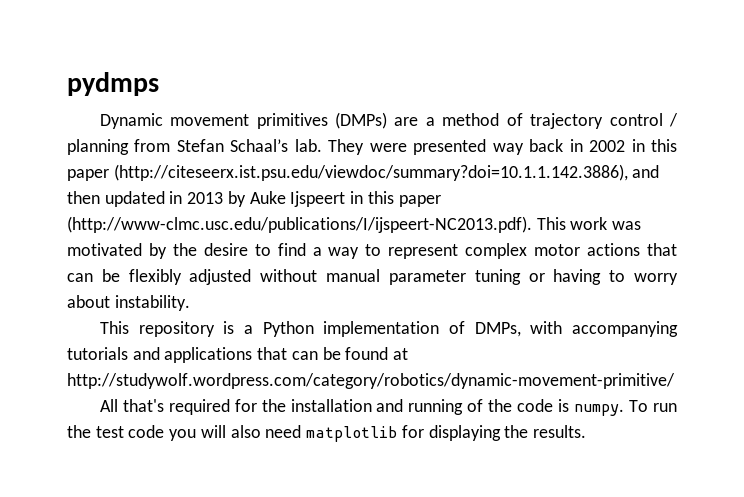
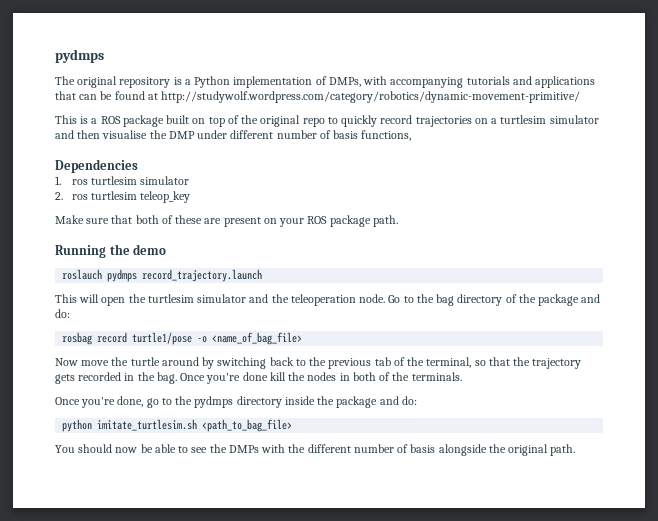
- Dynamic movement primitives (DMPs) are a method of trajectory control / planning from Stefan Schaal’s lab. They were presented way back in 2002 in this paper (http://citeseerx.ist.psu.edu/viewdoc/summary?doi=10.1.1.142.3886), and then updated in 2013 by Auke Ijspeert in this paper (http://www-clmc.usc.edu/publications/I/ijspeert-NC2013.pdf). This work was motivated by the desire to find a way to represent complex motor actions that can be flexibly adjusted without manual parameter tuning or having to worry about instability.
- This repository is a Python implementation of DMPs, with accompanying tutorials and applications that can be found at http://studywolf.wordpress.com/category/robotics/dynamic-movement-primitive/
+ The original repository is a Python implementation of DMPs, with accompanying tutorials and applications that can be found at http://studywolf.wordpress.com/category/robotics/dynamic-movement-primitive/
- All that's required for the installation and running of the code is numpy. To run the test code you will also need matplotlib for displaying the results.
+ This is a ROS package built on top of the original repo to quickly record trajectories on a turtlesim simulator and then visualise the DMP under different number of basis functions,
+ Dependencies
+ 1. ros turtlesim simulator
+ 2. ros turtlesim teleop_key
+ Make sure that both of these are present on your ROS package path.
+ Running the demo
+ roslauch pydmps record_trajectory.launch
+ This will open the turtlesim simulator and the teleoperation node. Go to the bag directory of the package and do:
+ rosbag record turtle1/pose -o <name_of_bag_file>
+ Now move the turtle around by switching back to the previous tab of the terminal, so that the trajectory gets recorded in the bag. Once you're done kill the nodes in both of the terminals.
+ Once you're done, go to the pydmps directory inside the package and do:
+ python imitate_turtlesim.sh <path_to_bag_file>
+ You should now be able to see the DMPs with the different number of basis alongside the original path.

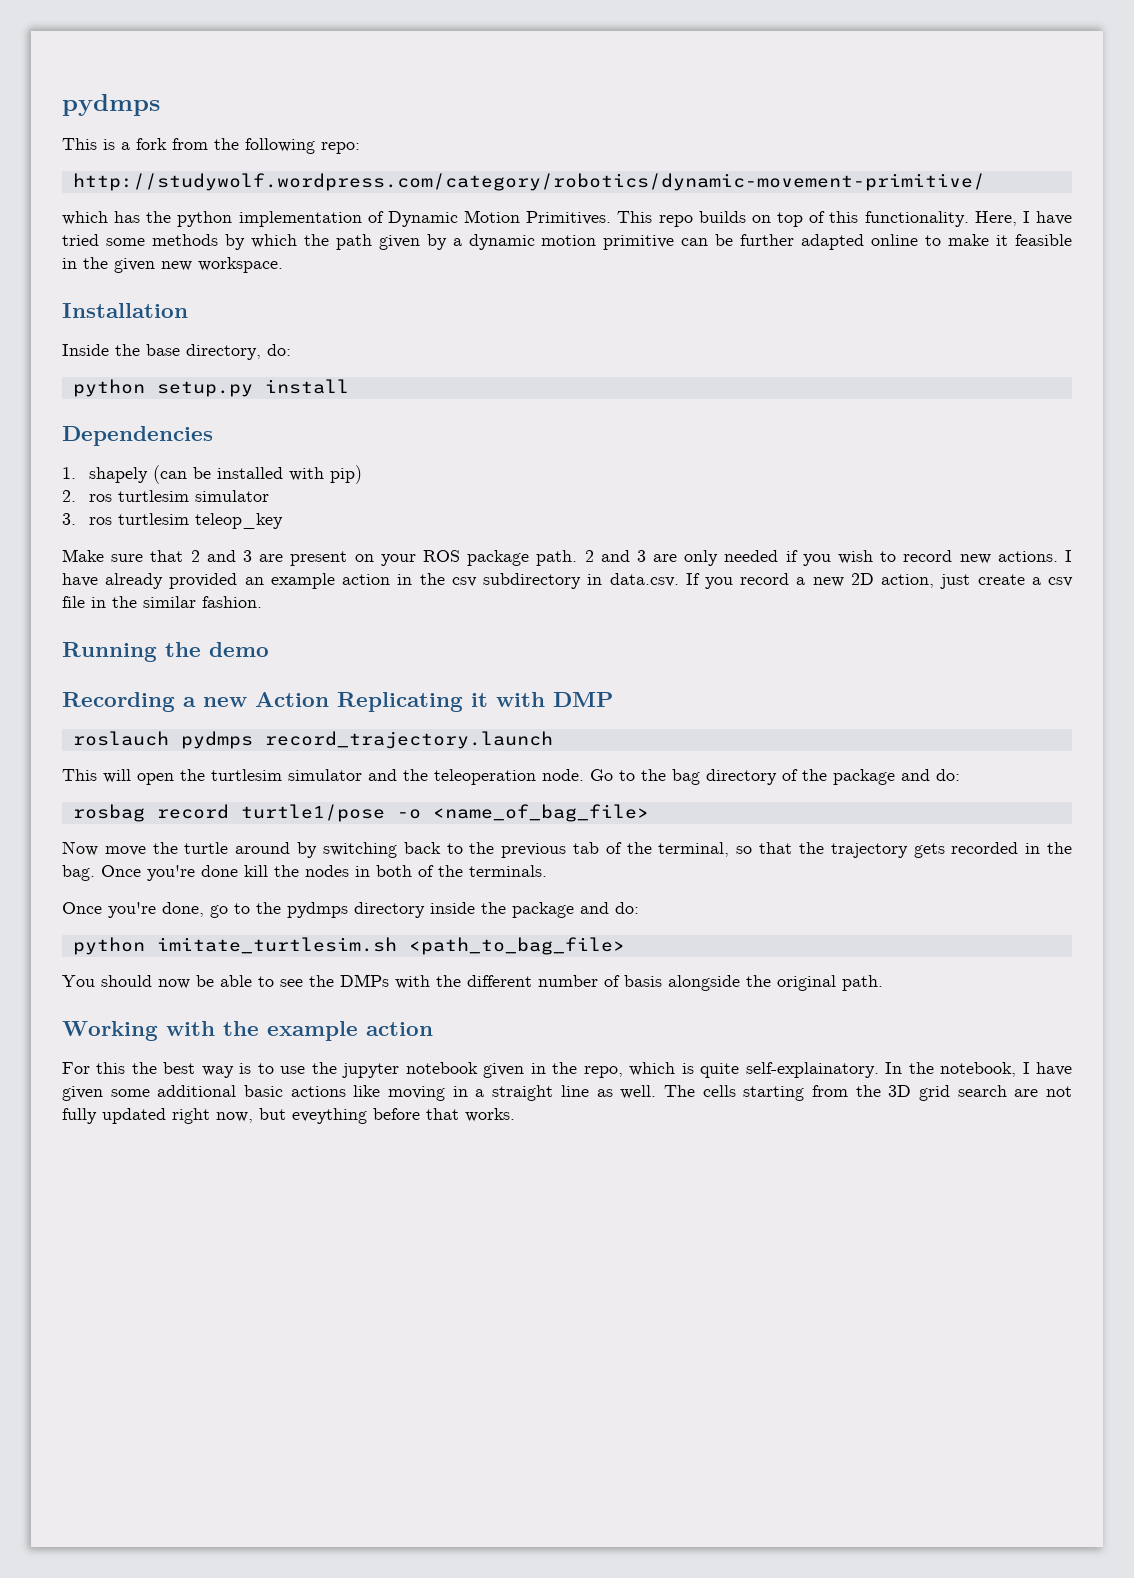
- The original repository is a Python implementation of DMPs, with accompanying tutorials and applications that can be found at http://studywolf.wordpress.com/category/robotics/dynamic-movement-primitive/
- This is a ROS package built on top of the original repo to quickly record trajectories on a turtlesim simulator and then visualise the DMP under different number of basis functions,
+ This is a fork from the following repo:
+ http://studywolf.wordpress.com/category/robotics/dynamic-movement-primitive/
+ which has the python implementation of Dynamic Motion Primitives. This repo builds on top of this functionality. Here, I have tried some methods by which the path given by a dynamic motion primitive can be further adapted online to make it feasible in the given new workspace.
+ Installation
+ Inside the base directory, do:
+ python setup.py install
  Dependencies
- 1. ros turtlesim simulator
+ 1. shapely (can be installed with pip)
+ 2. ros turtlesim simulator
- 2. ros turtlesim teleop_key
+ 3. ros turtlesim teleop_key
- Make sure that both of these are present on your ROS package path.
+ Make sure that 2 and 3 are present on your ROS package path. 2 and 3 are only needed if you wish to record new actions. I have already provided an example action in the csv subdirectory in data.csv. If you record a new 2D action, just create a csv file in the similar fashion.
  Running the demo
+ Recording a new Action Replicating it with DMP
+ Working with the example action
+ For this the best way is to use the jupyter notebook given in the repo, which is quite self-explainatory. In the notebook, I have given some additional basic actions like moving in a straight line as well. The cells starting from the 3D grid search are not fully updated right now, but eveything before that works.

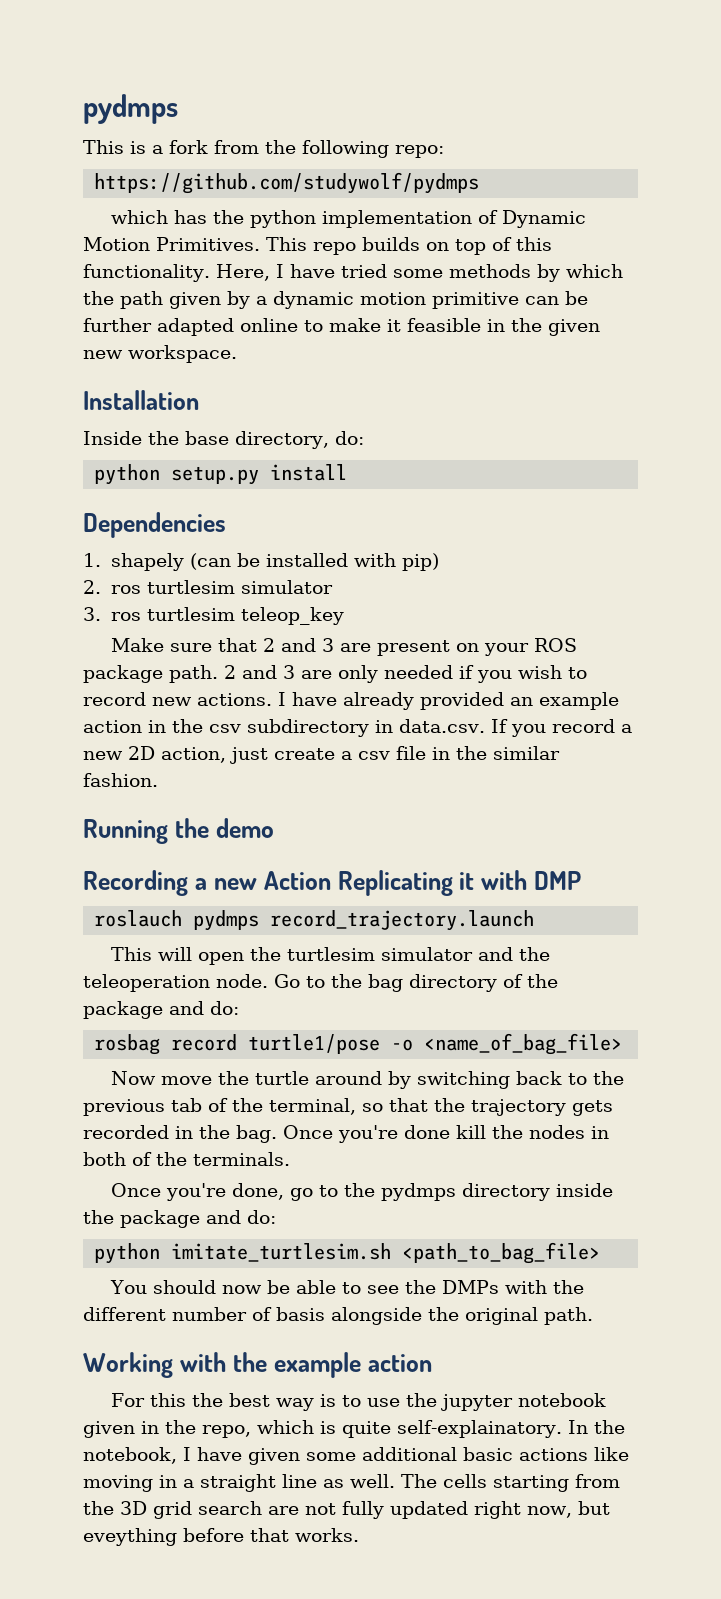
- http://studywolf.wordpress.com/category/robotics/dynamic-movement-primitive/
+ https://github.com/studywolf/pydmps

